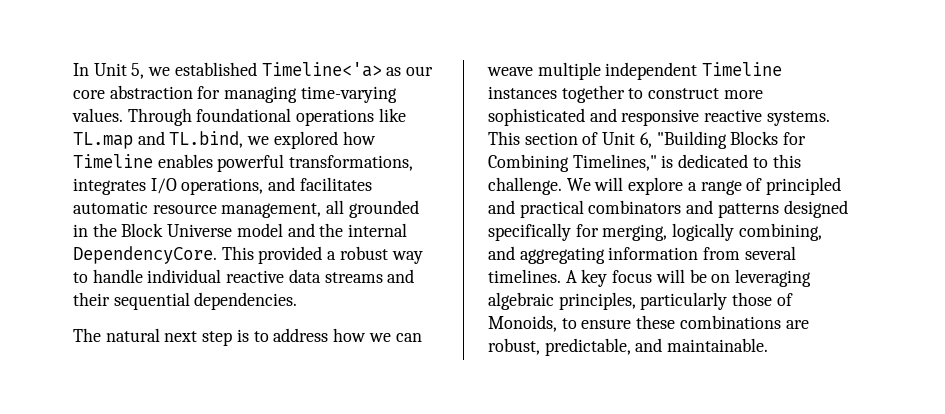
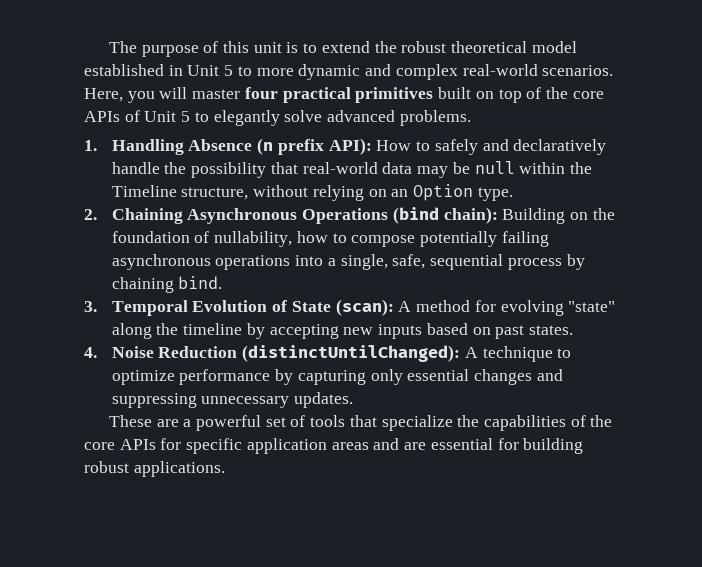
- In Unit 5, we established Timeline<'a> as our core abstraction for managing time-varying values. Through foundational operations like TL.map and TL.bind, we explored how Timeline enables powerful transformations, integrates I/O operations, and facilitates automatic resource management, all grounded in the Block Universe model and the internal DependencyCore. This provided a robust way to handle individual reactive data streams and their sequential dependencies.
- The natural next step is to address how we can weave multiple independent Timeline instances together to construct more sophisticated and responsive reactive systems. This section of Unit 6, "Building Blocks for Combining Timelines," is dedicated to this challenge. We will explore a range of principled and practical combinators and patterns designed specifically for merging, logically combining, and aggregating information from several timelines. A key focus will be on leveraging algebraic principles, particularly those of Monoids, to ensure these combinations are robust, predictable, and maintainable.
+ The purpose of this unit is to extend the robust theoretical model established in Unit 5 to more dynamic and complex real-world scenarios. Here, you will master four practical primitives built on top of the core APIs of Unit 5 to elegantly solve advanced problems.
+ 1. Handling Absence (n prefix API): How to safely and declaratively handle the possibility that real-world data may be null within the Timeline structure, without relying on an Option type.
+ 2. Chaining Asynchronous Operations (bind chain): Building on the foundation of nullability, how to compose potentially failing asynchronous operations into a single, safe, sequential process by chaining bind.
+ 3. Temporal Evolution of State (scan): A method for evolving "state" along the timeline by accepting new inputs based on past states.
+ 4. Noise Reduction (distinctUntilChanged): A technique to optimize performance by capturing only essential changes and suppressing unnecessary updates.
+ These are a powerful set of tools that specialize the capabilities of the core APIs for specific application areas and are essential for building robust applications.

